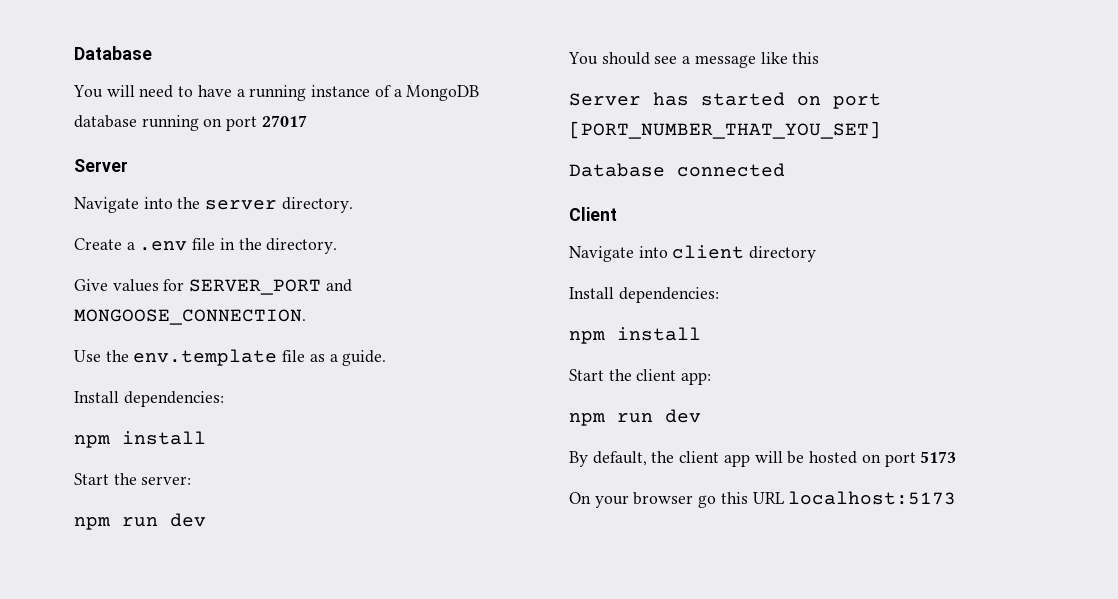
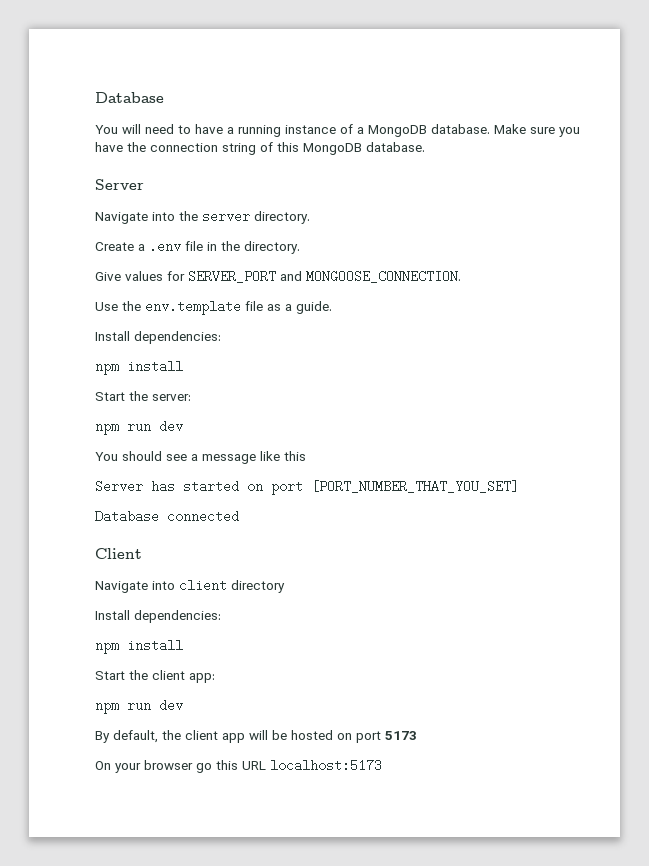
- You will need to have a running instance of a MongoDB database running on port 27017
+ You will need to have a running instance of a MongoDB database. Make sure you have the connection string of this MongoDB database.

